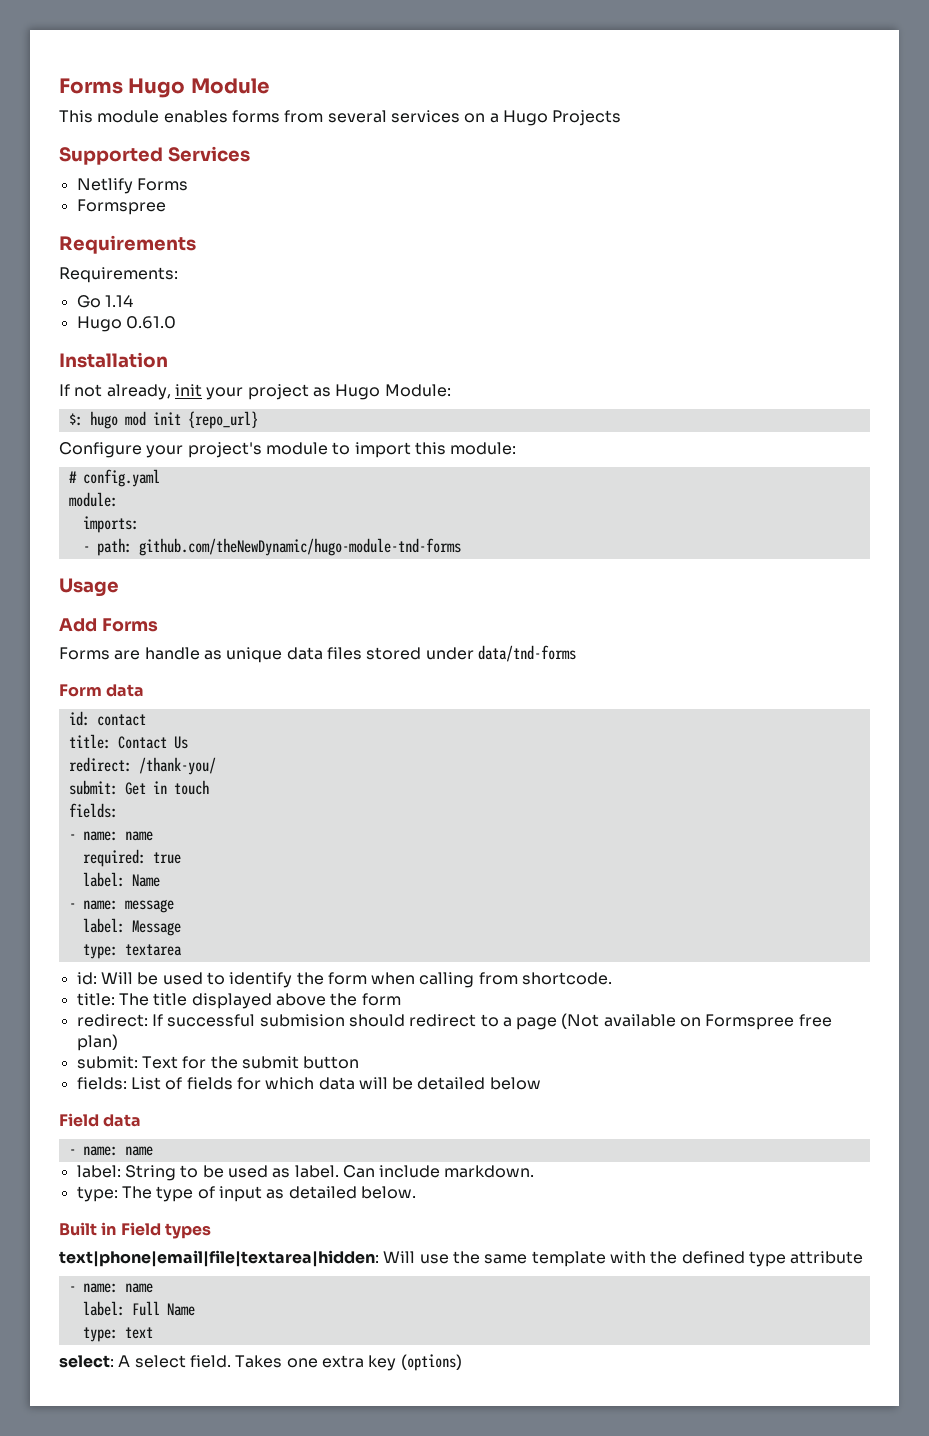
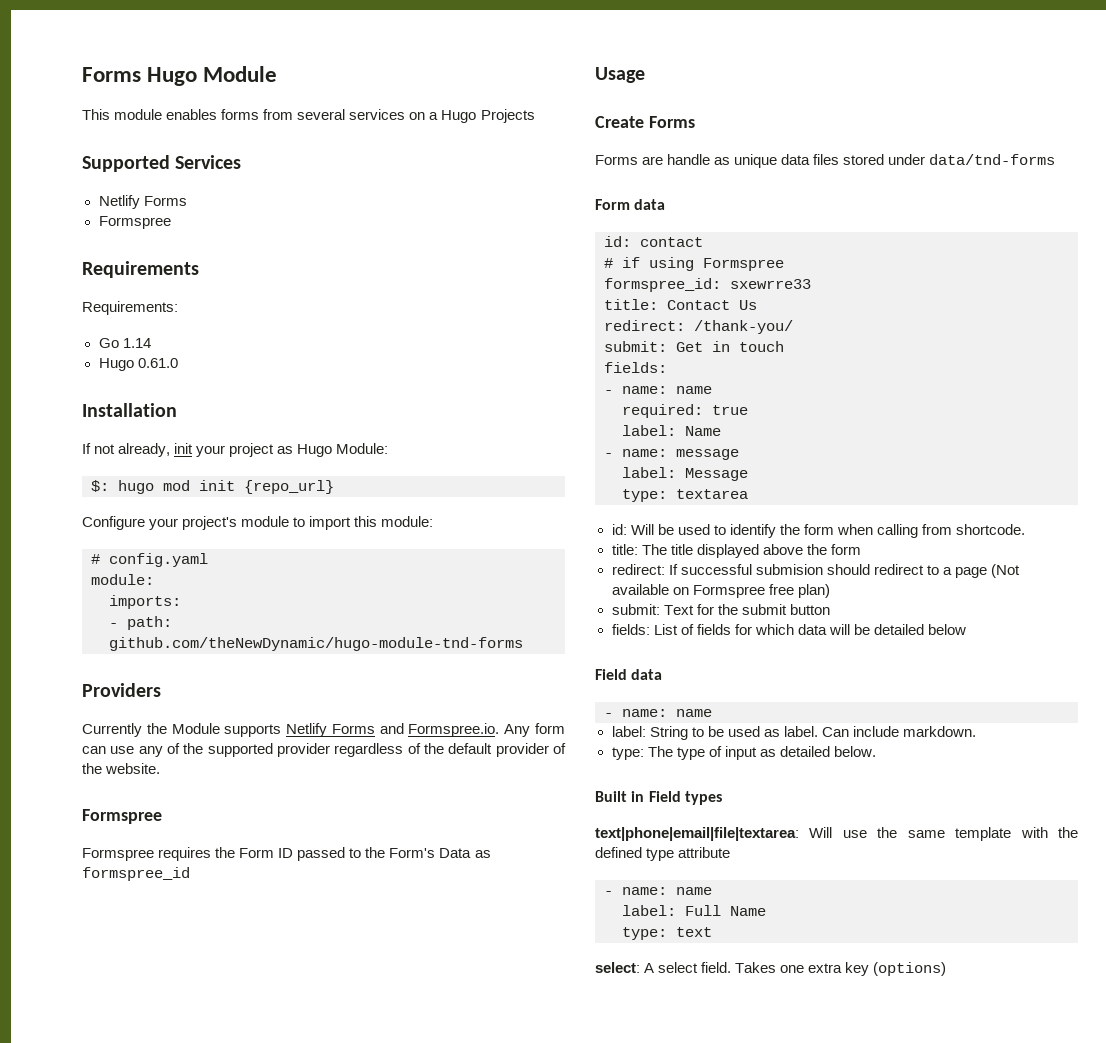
+ Providers
+ Currently the Module supports Netlify Forms and Formspree.io. Any form can use any of the supported provider regardless of the default provider of the website.
+ Formspree
+ Formspree requires the Form ID passed to the Form's Data as formspree_id
- Add Forms
+ Create Forms
+ # if using Formspree
+ formspree_id: sxewrre33
- text|phone|email|file|textarea|hidden: Will use the same template with the defined type attribute
+ text|phone|email|file|textarea: Will use the same template with the defined type attribute

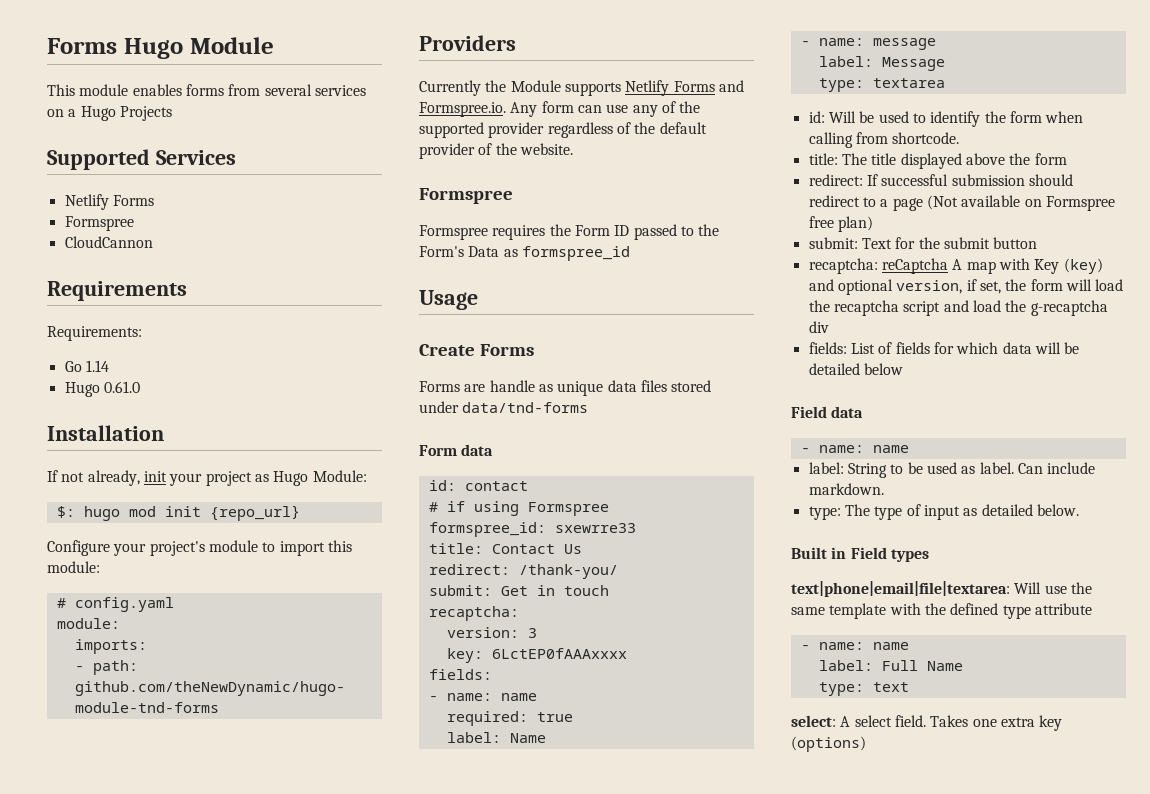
+ CloudCannon
  submit: Get in touch
+ recaptcha:
+ version: 3
+ key: 6LctEP0fAAAxxxx
- redirect: If successful submision should redirect to a page (Not available on Formspree free plan)
+ redirect: If successful submission should redirect to a page (Not available on Formspree free plan)
+ recaptcha: reCaptcha A map with Key (key) and optional version, if set, the form will load the recaptcha script and load the g-recaptcha div

